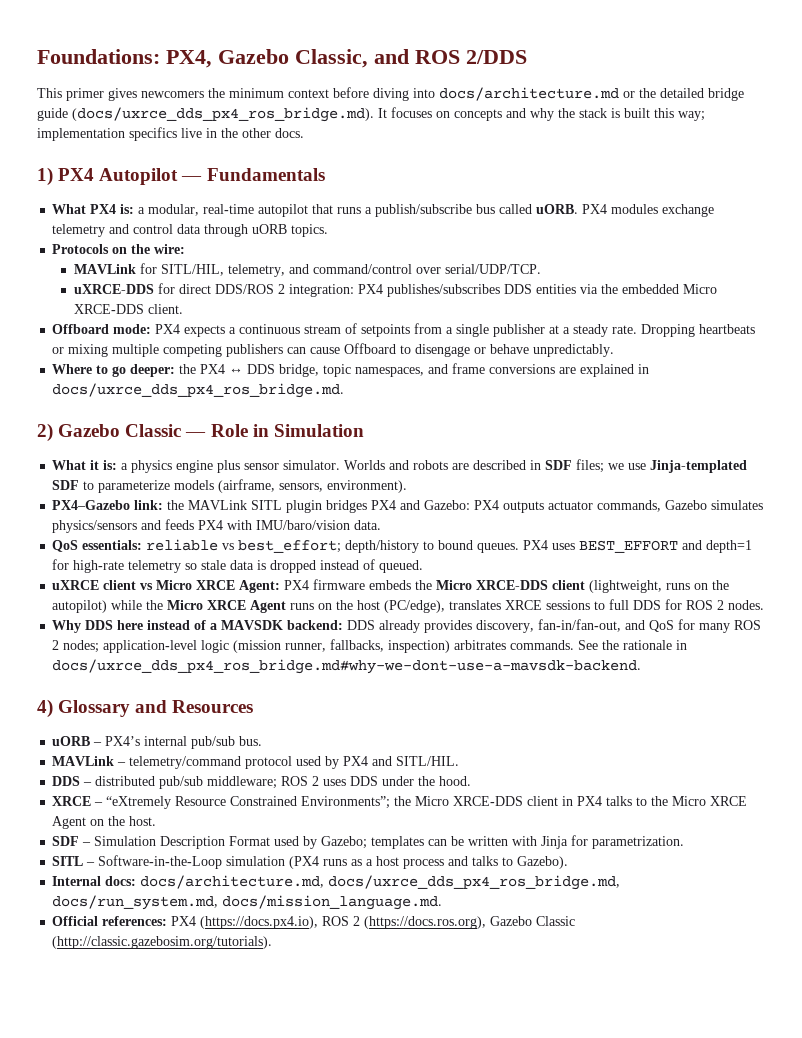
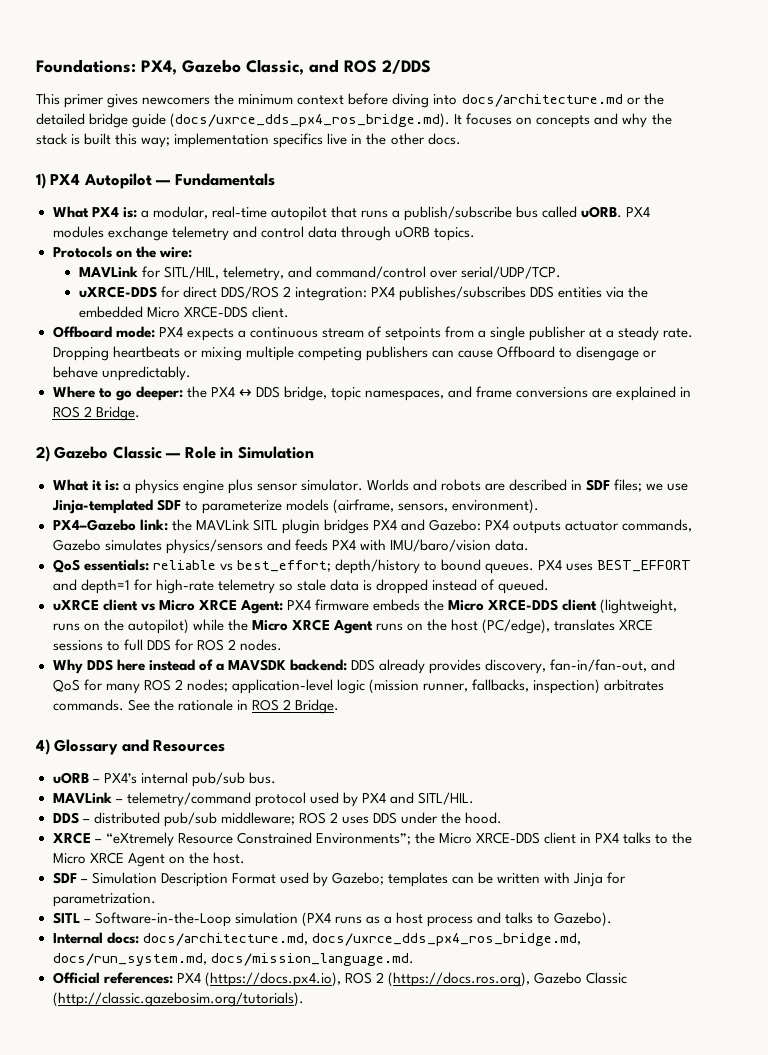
- Where to go deeper: the PX4 ↔ DDS bridge, topic namespaces, and frame conversions are explained in docs/uxrce_dds_px4_ros_bridge.md.
+ Where to go deeper: the PX4 ↔ DDS bridge, topic namespaces, and frame conversions are explained in ROS 2 Bridge.
- See the rationale in docs/uxrce_dds_px4_ros_bridge.md#why-we-dont-use-a-mavsdk-backend.
+ See the rationale in ROS 2 Bridge.

